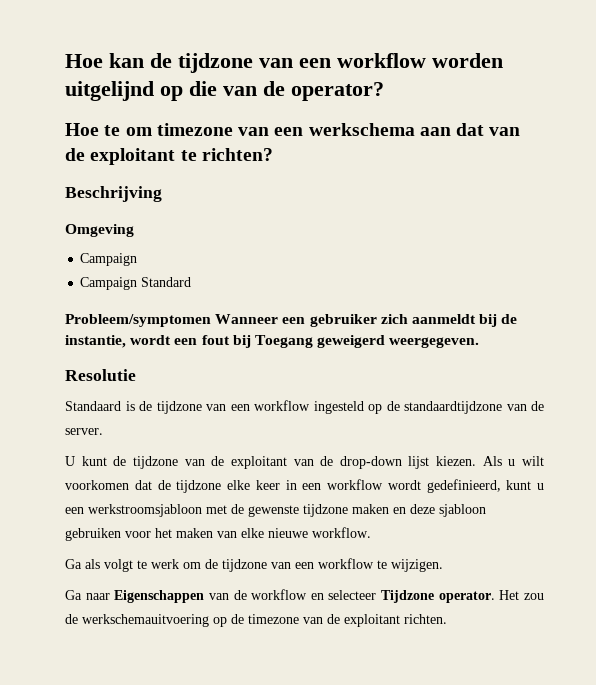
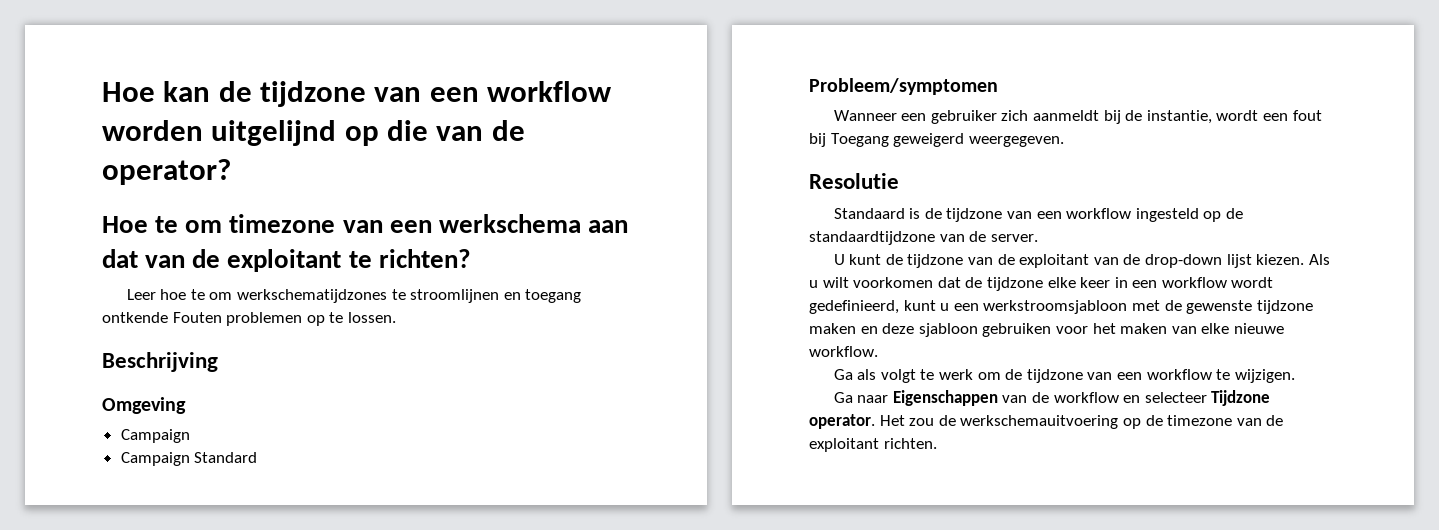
+ Leer hoe te om werkschematijdzones te stroomlijnen en toegang ontkende Fouten problemen op te lossen.
- Probleem/symptomen Wanneer een gebruiker zich aanmeldt bij de instantie, wordt een fout bij Toegang geweigerd weergegeven.
+ Probleem/symptomen
+ Wanneer een gebruiker zich aanmeldt bij de instantie, wordt een fout bij Toegang geweigerd weergegeven.

